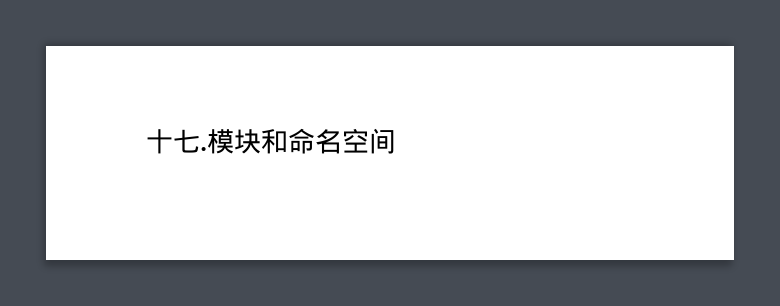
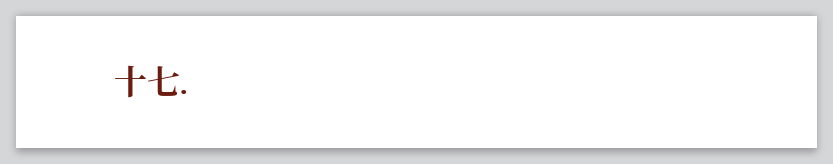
- 模块和命名空间

